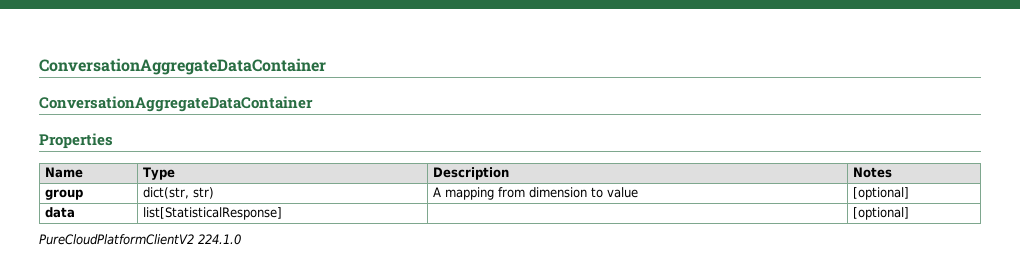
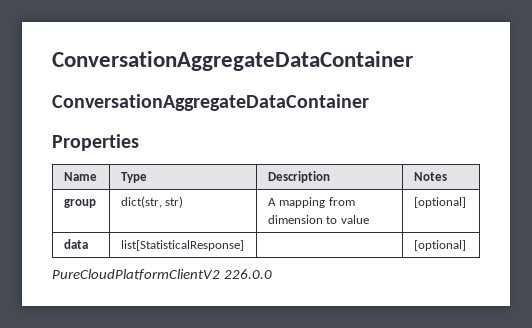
- PureCloudPlatformClientV2 224.1.0
+ PureCloudPlatformClientV2 226.0.0

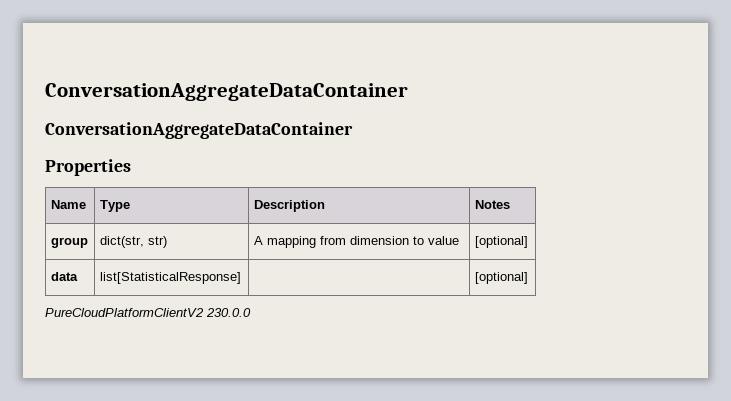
- PureCloudPlatformClientV2 226.0.0
+ PureCloudPlatformClientV2 230.0.0

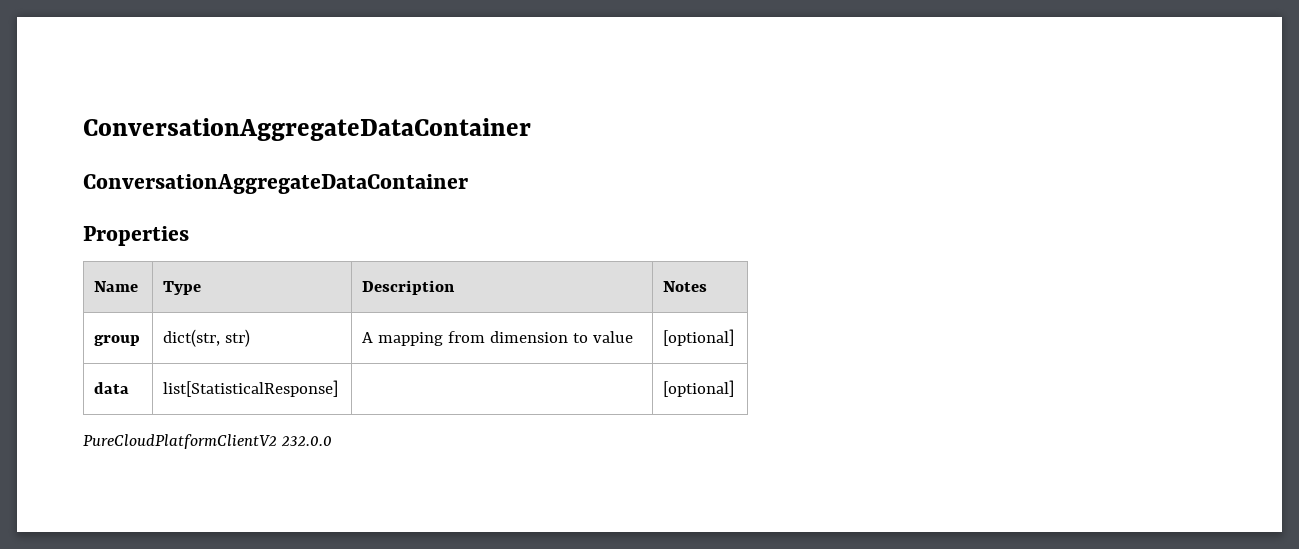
- PureCloudPlatformClientV2 230.0.0
+ PureCloudPlatformClientV2 232.0.0

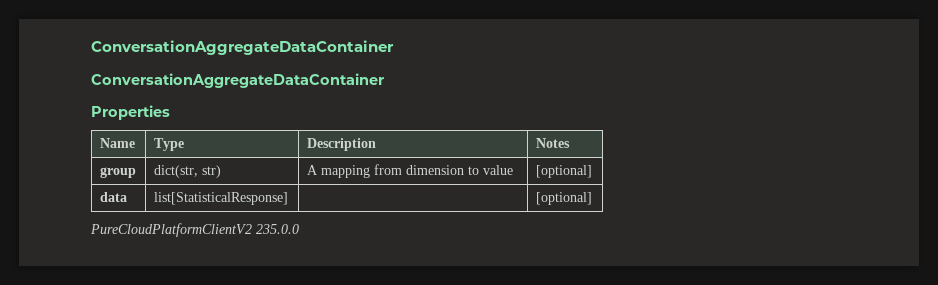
- PureCloudPlatformClientV2 232.0.0
+ PureCloudPlatformClientV2 235.0.0

